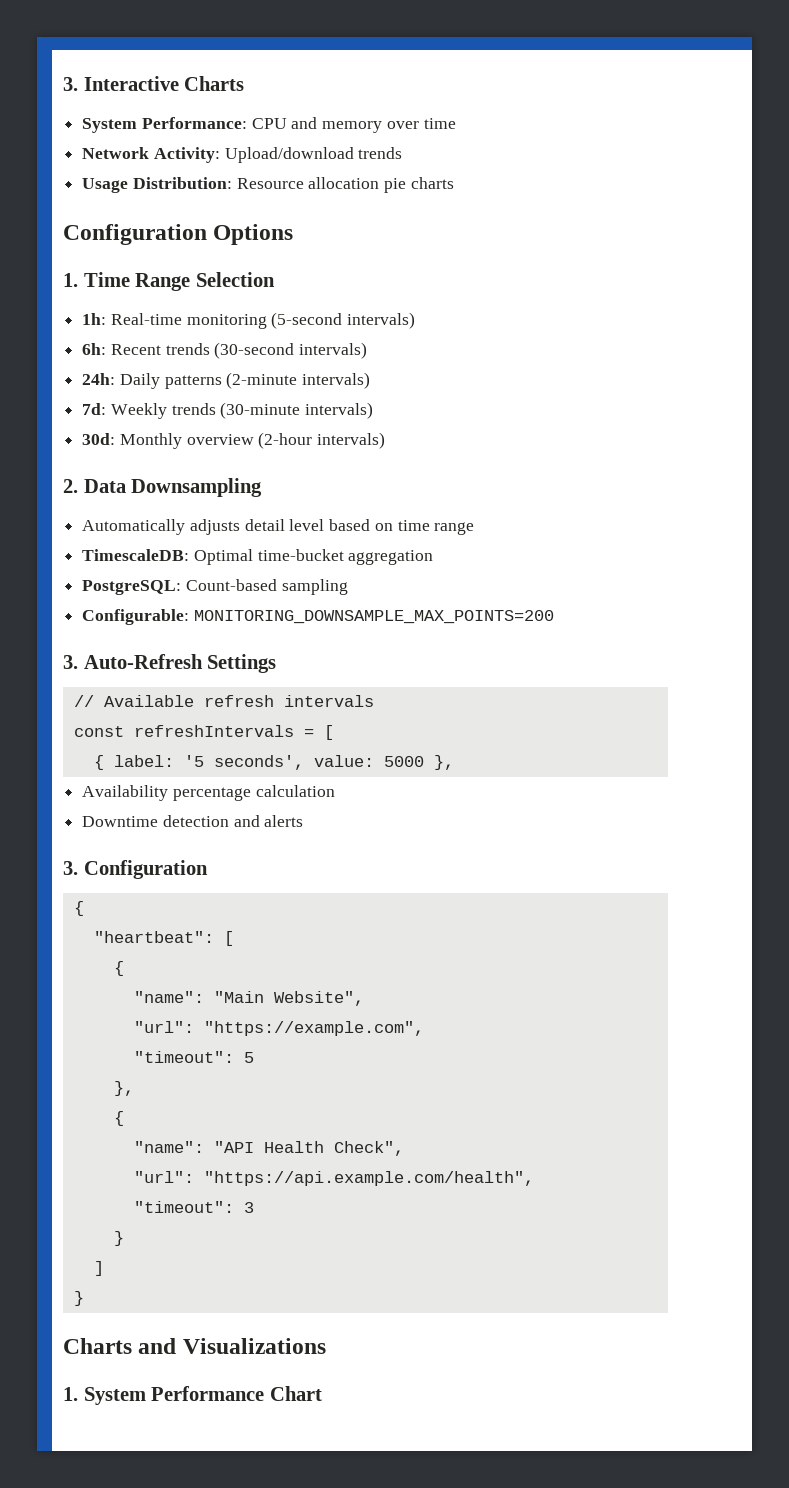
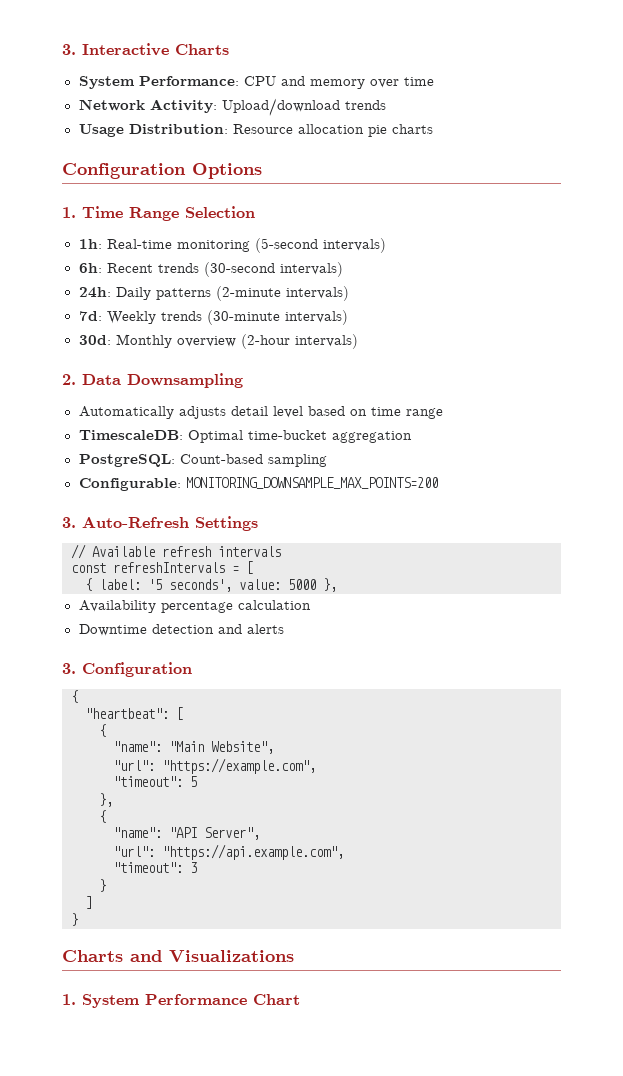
- "name": "API Health Check",
- "url": "https://api.example.com/health",
+ "name": "API Server",
+ "url": "https://api.example.com",

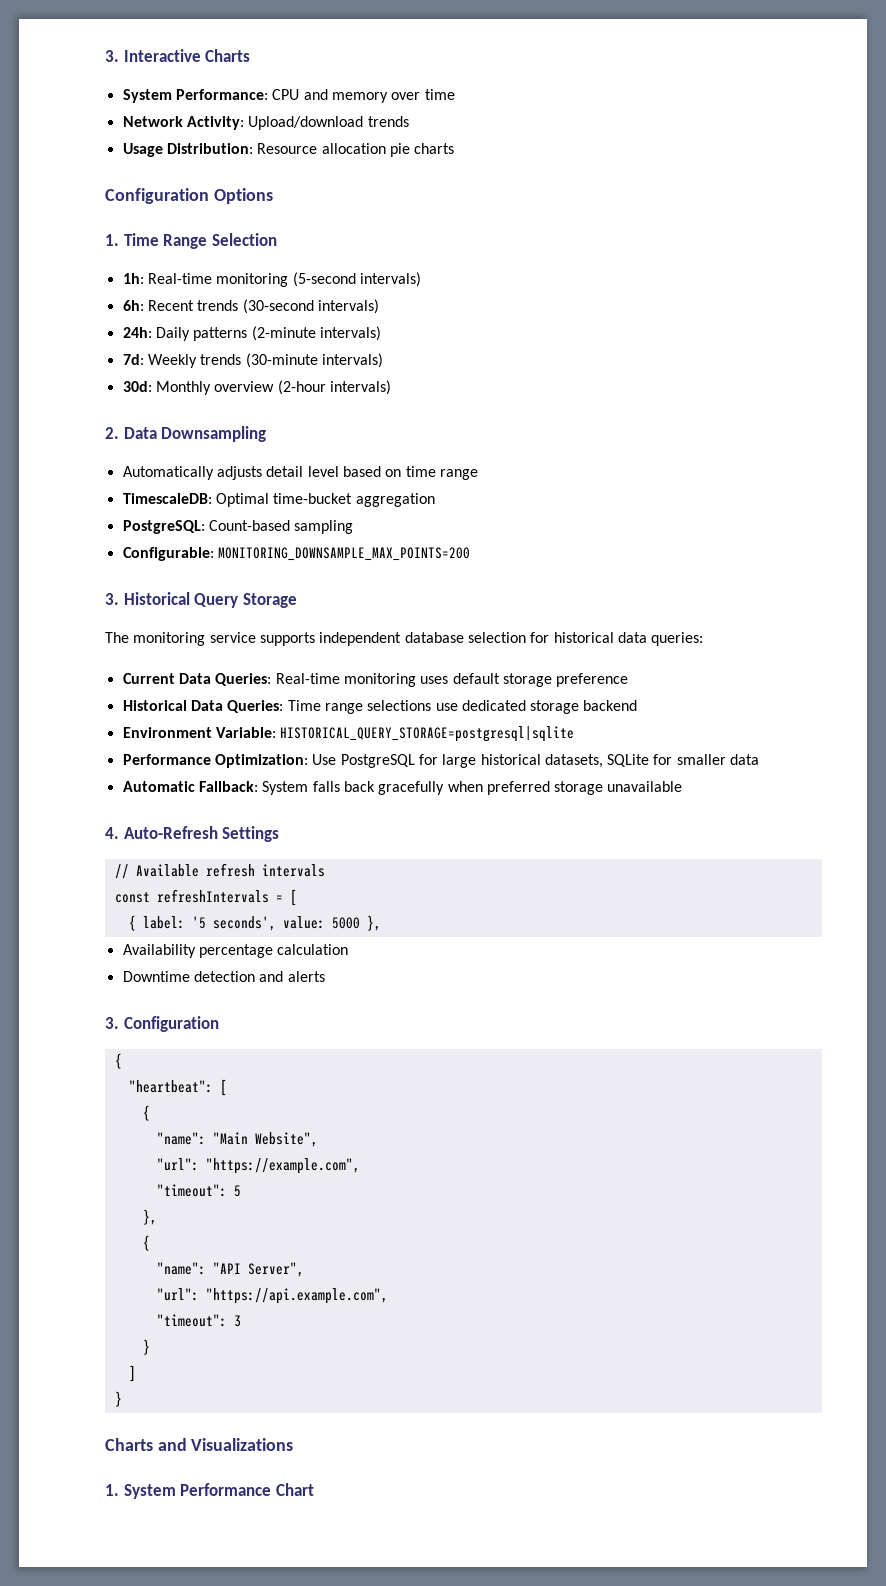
- 3. Auto-Refresh Settings
+ 3. Historical Query Storage
+ The monitoring service supports independent database selection for historical data queries:
+ Current Data Queries: Real-time monitoring uses default storage preference
+ Historical Data Queries: Time range selections use dedicated storage backend
+ Environment Variable: HISTORICAL_QUERY_STORAGE=postgresql|sqlite
+ Performance Optimization: Use PostgreSQL for large historical datasets, SQLite for smaller data
+ Automatic Fallback: System falls back gracefully when preferred storage unavailable
+ 4. Auto-Refresh Settings

